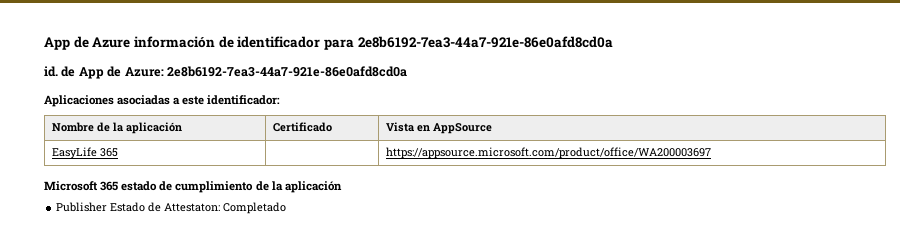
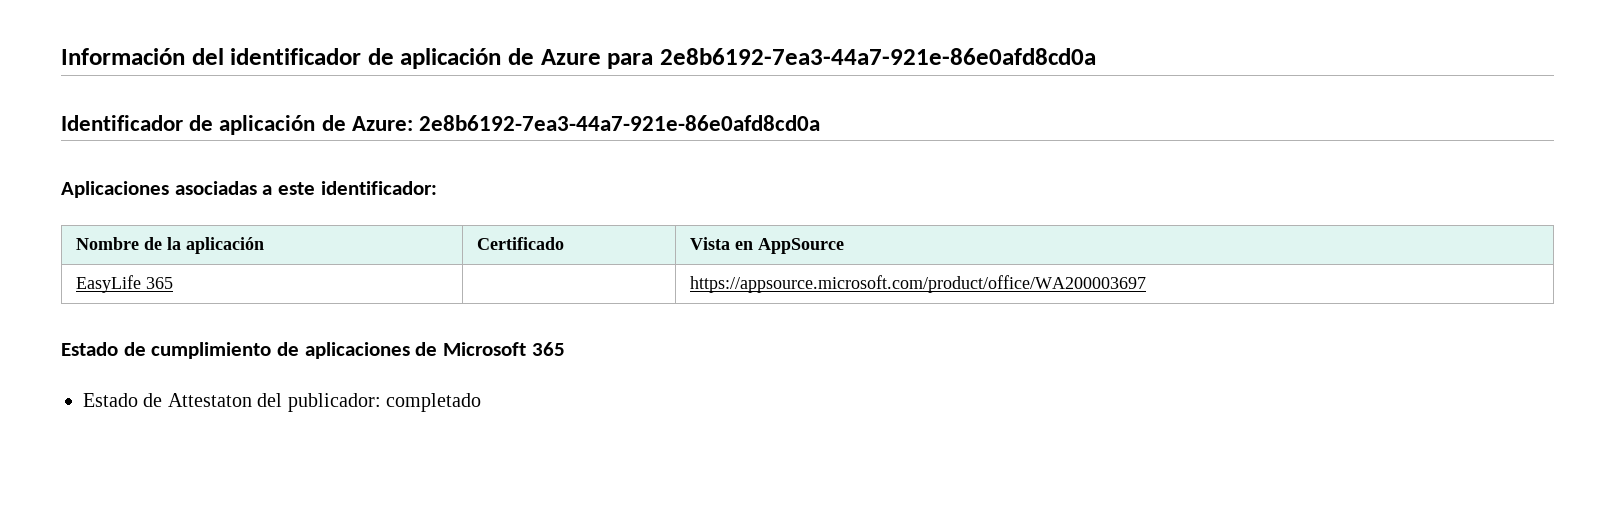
- App de Azure información de identificador para 2e8b6192-7ea3-44a7-921e-86e0afd8cd0a
+ Información del identificador de aplicación de Azure para 2e8b6192-7ea3-44a7-921e-86e0afd8cd0a
- id. de App de Azure: 2e8b6192-7ea3-44a7-921e-86e0afd8cd0a
+ Identificador de aplicación de Azure: 2e8b6192-7ea3-44a7-921e-86e0afd8cd0a
- Microsoft 365 estado de cumplimiento de la aplicación
- Publisher Estado de Attestaton: Completado
+ Estado de cumplimiento de aplicaciones de Microsoft 365
+ Estado de Attestaton del publicador: completado

